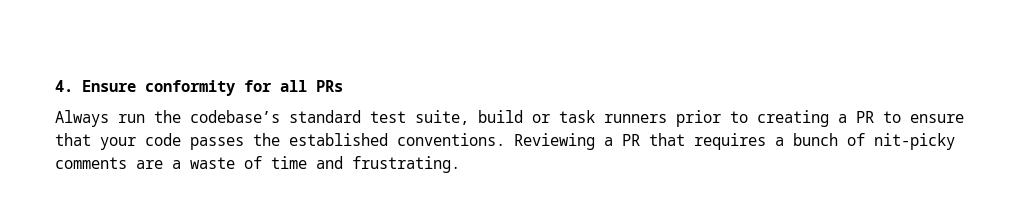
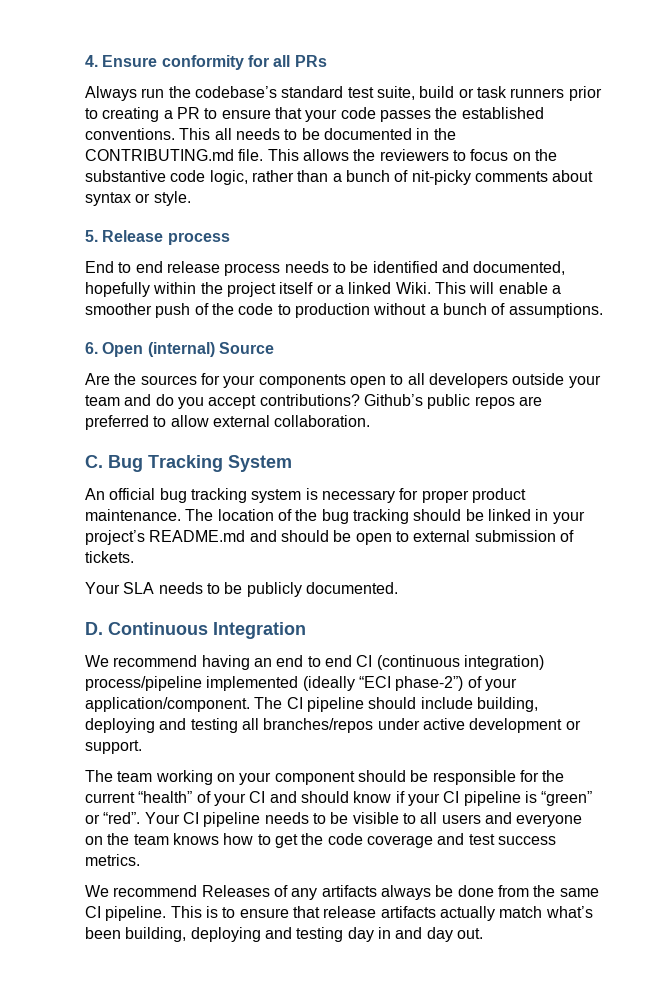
- Reviewing a PR that requires a bunch of nit-picky comments are a waste of time and frustrating.
+ This all needs to be documented in the CONTRIBUTING.md file. This allows the reviewers to focus on the substantive code logic, rather than a bunch of nit-picky comments about syntax or style.
+ 5. Release process
+ End to end release process needs to be identified and documented, hopefully within the project itself or a linked Wiki. This will enable a smoother push of the code to production without a bunch of assumptions.
+ 6. Open (internal) Source
+ Are the sources for your components open to all developers outside your team and do you accept contributions? Github’s public repos are preferred to allow external collaboration.
+ C. Bug Tracking System
+ An official bug tracking system is necessary for proper product maintenance. The location of the bug tracking should be linked in your project’s README.md and should be open to external submission of tickets.
+ Your SLA needs to be publicly documented.
+ D. Continuous Integration
+ We recommend having an end to end CI (continuous integration) process/pipeline implemented (ideally “ECI phase-2”) of your application/component. The CI pipeline should include building, deploying and testing all branches/repos under active development or support.
+ The team working on your component should be responsible for the current “health” of your CI and should know if your CI pipeline is “green” or “red”. Your CI pipeline needs to be visible to all users and everyone on the team knows how to get the code coverage and test success metrics.
+ We recommend Releases of any artifacts always be done from the same CI pipeline. This is to ensure that release artifacts actually match what’s been building, deploying and testing day in and day out.

